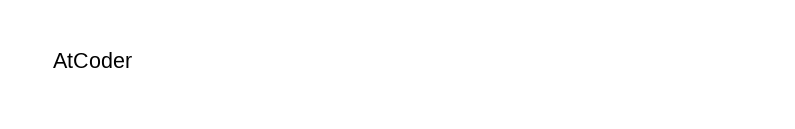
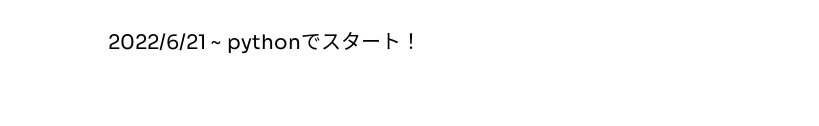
- AtCoder
+ 2022/6/21 ~ pythonでスタート！

